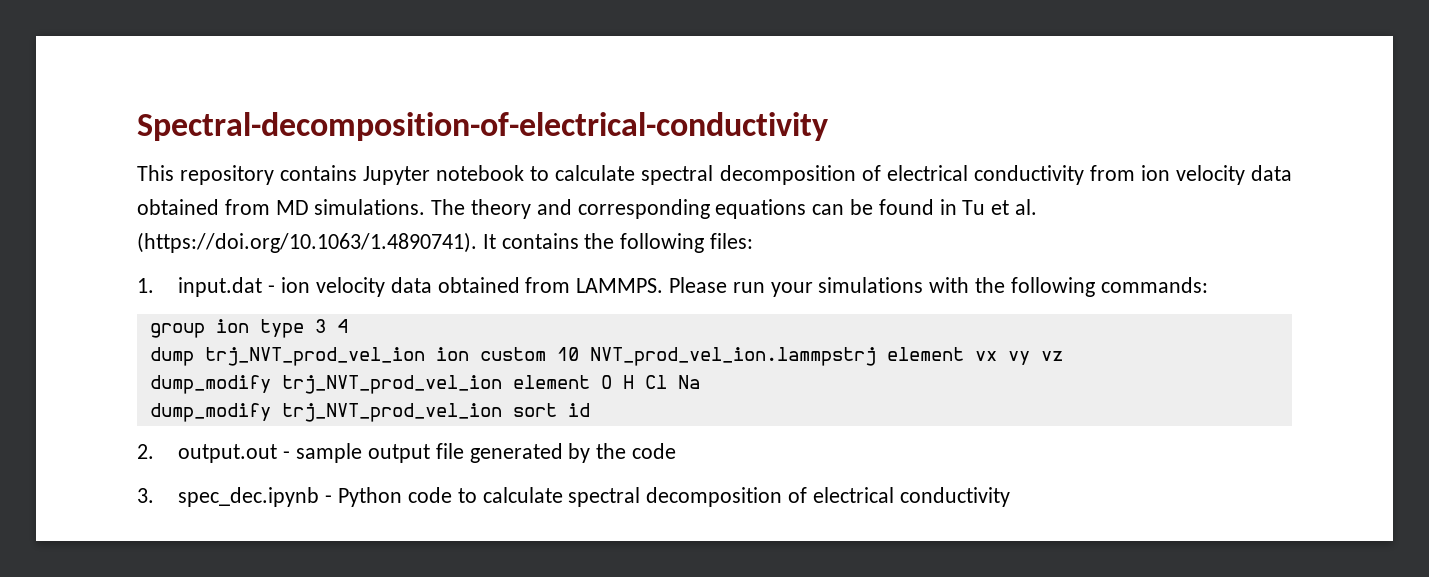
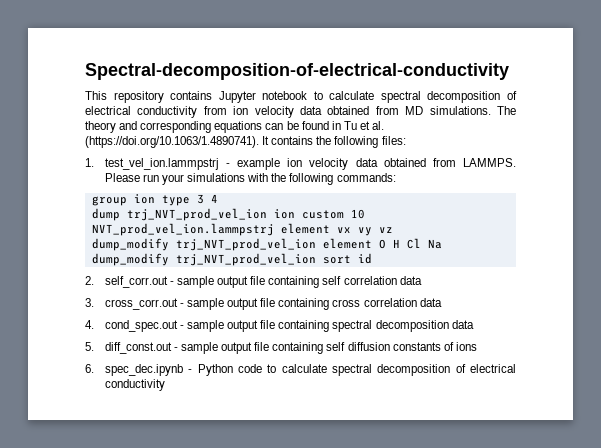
- 1. input.dat - ion velocity data obtained from LAMMPS.
+ 1. test_vel_ion.lammpstrj - example ion velocity data obtained from LAMMPS.
- 2. output.out - sample output file generated by the code
- 3. spec_dec.ipynb - Python code to calculate spectral decomposition of electrical conductivity
+ 2. self_corr.out - sample output file containing self correlation data
+ 3. cross_corr.out - sample output file containing cross correlation data
+ 4. cond_spec.out - sample output file containing spectral decomposition data
+ 5. diff_const.out - sample output file containing self diffusion constants of ions
+ 6. spec_dec.ipynb - Python code to calculate spectral decomposition of electrical conductivity

